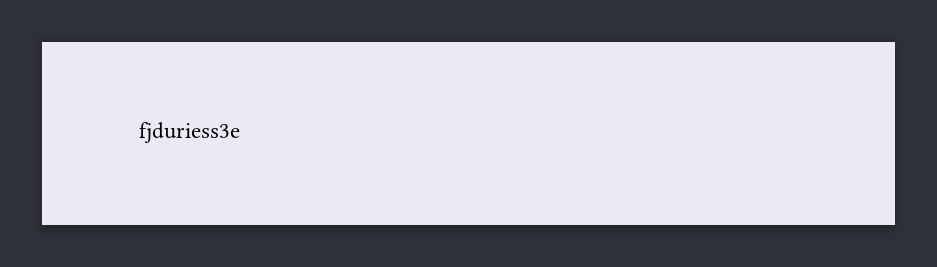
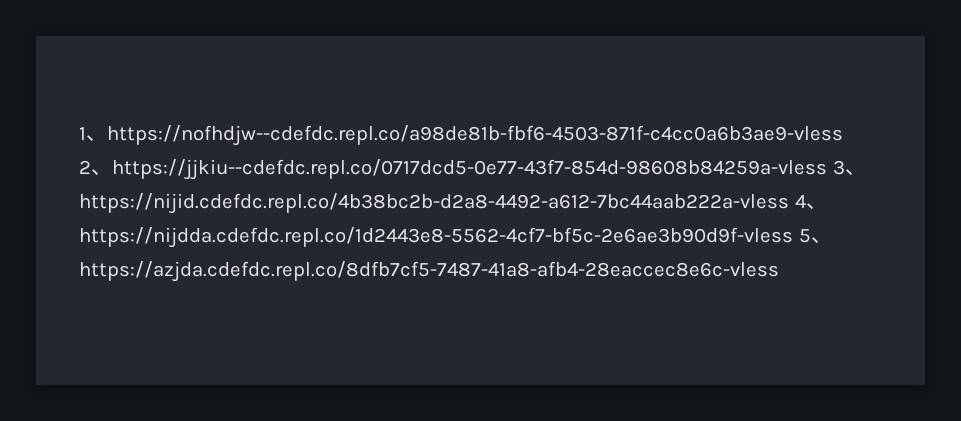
- fjduriess3e
+ 1、https://nofhdjw--cdefdc.repl.co/a98de81b-fbf6-4503-871f-c4cc0a6b3ae9-vless 2、https://jjkiu--cdefdc.repl.co/0717dcd5-0e77-43f7-854d-98608b84259a-vless 3、https://nijid.cdefdc.repl.co/4b38bc2b-d2a8-4492-a612-7bc44aab222a-vless 4、https://nijdda.cdefdc.repl.co/1d2443e8-5562-4cf7-bf5c-2e6ae3b90d9f-vless 5、https://azjda.cdefdc.repl.co/8dfb7cf5-7487-41a8-afb4-28eaccec8e6c-vless

